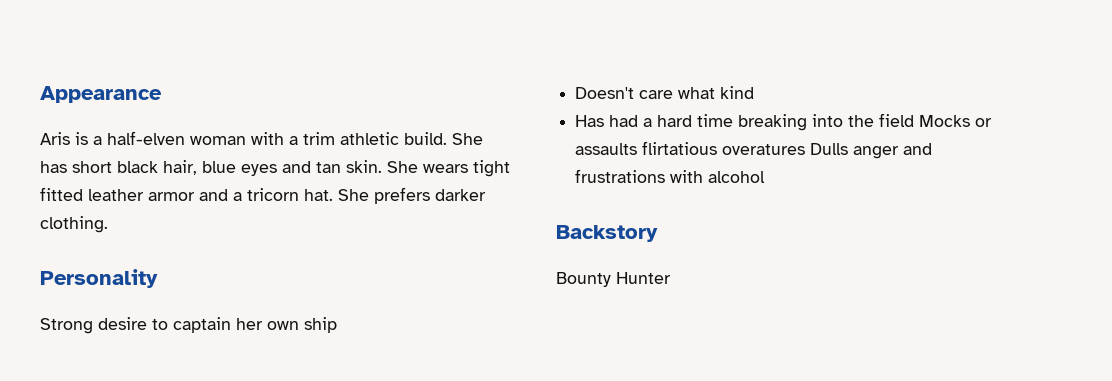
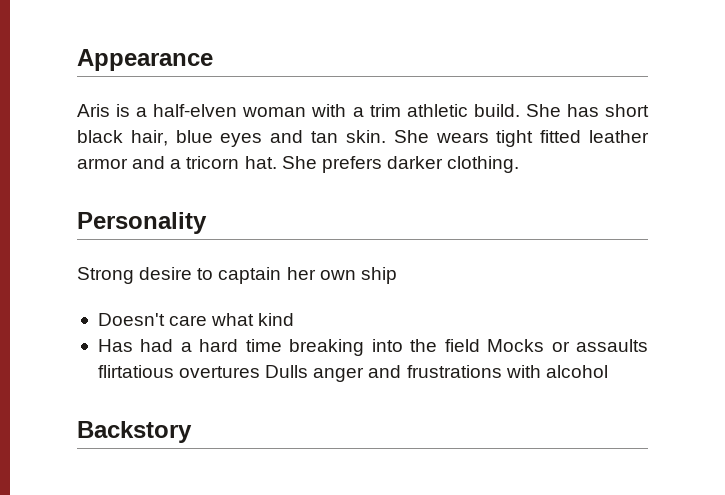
- Has had a hard time breaking into the field Mocks or assaults flirtatious overatures Dulls anger and frustrations with alcohol
+ Has had a hard time breaking into the field Mocks or assaults flirtatious overtures Dulls anger and frustrations with alcohol
- Bounty Hunter

